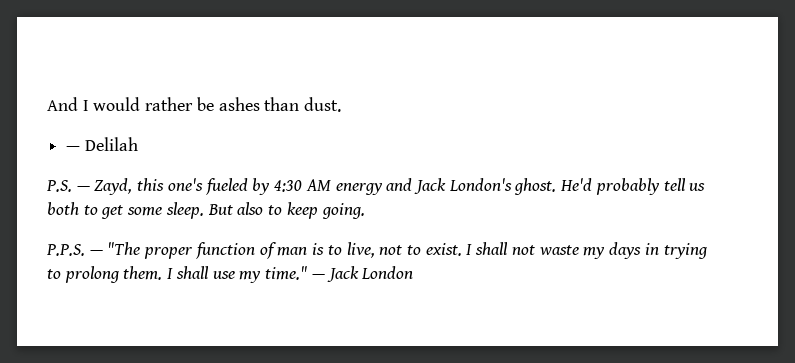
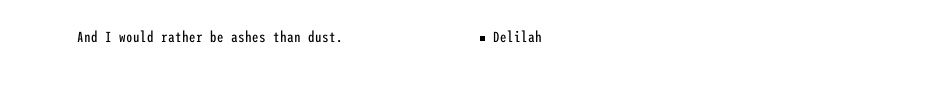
- — Delilah
+ Delilah
- P.S. — Zayd, this one's fueled by 4:30 AM energy and Jack London's ghost. He'd probably tell us both to get some sleep. But also to keep going.
- P.P.S. — "The proper function of man is to live, not to exist. I shall not waste my days in trying to prolong them. I shall use my time." — Jack London

